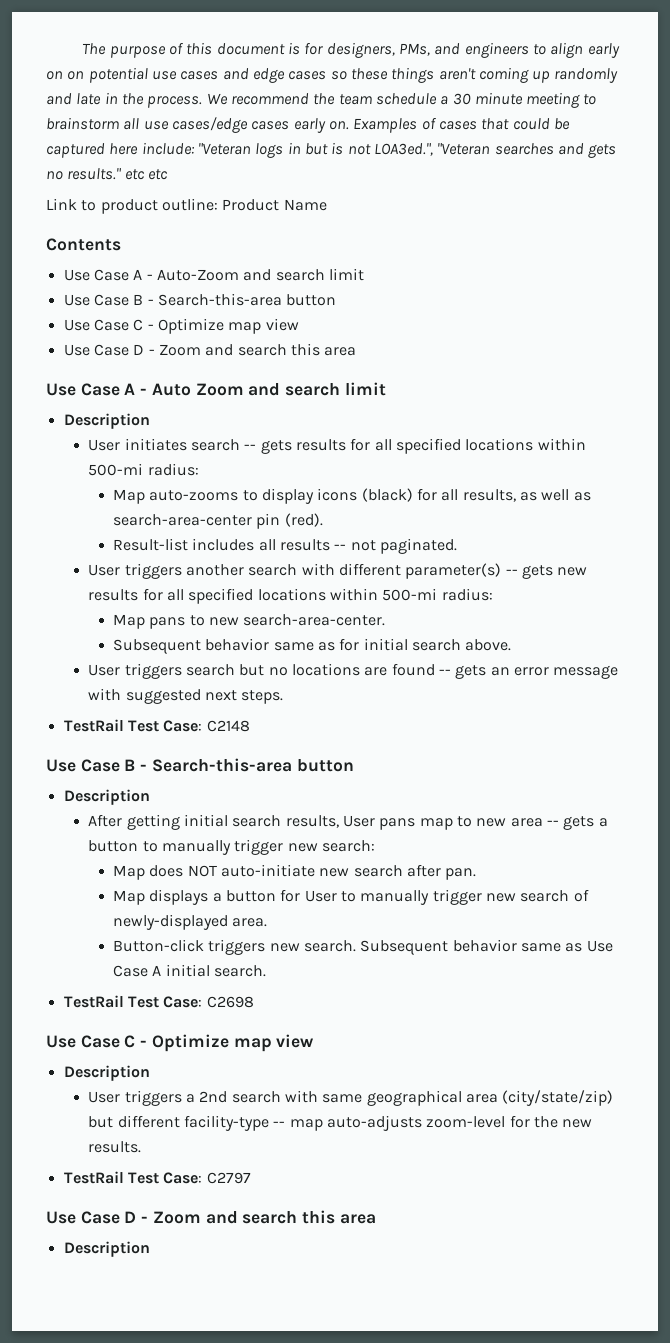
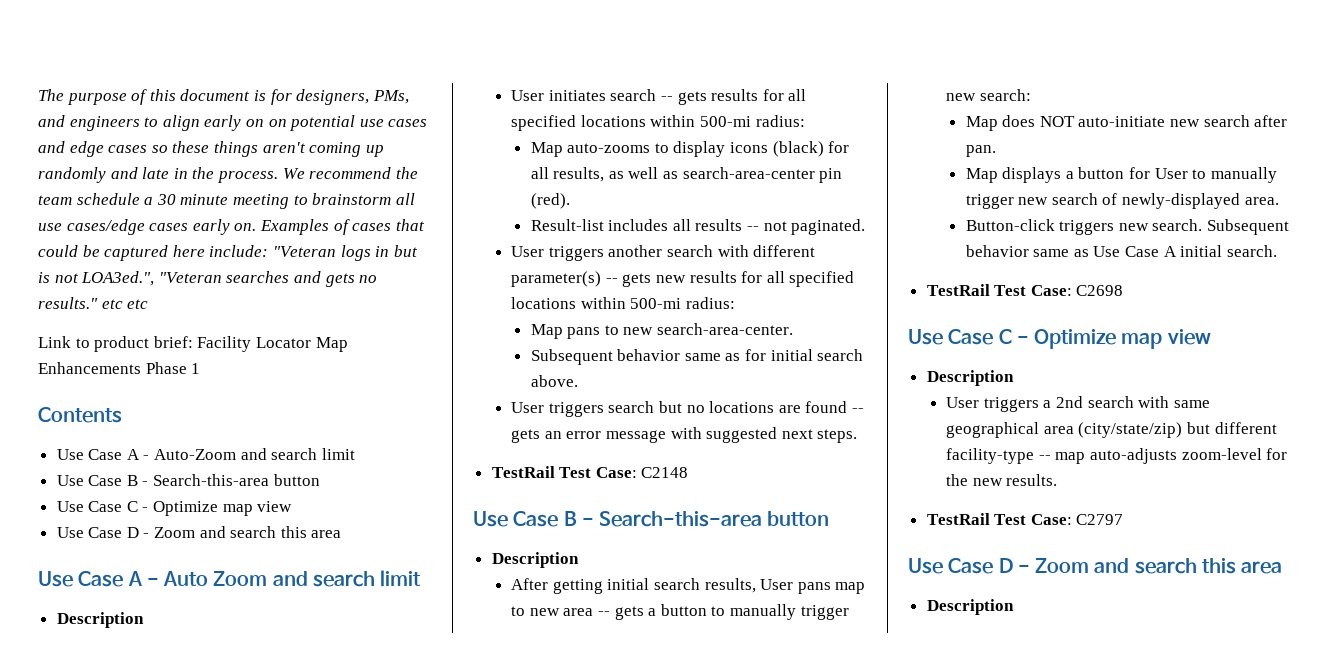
- Link to product outline: Product Name
+ Link to product brief: Facility Locator Map Enhancements Phase 1

